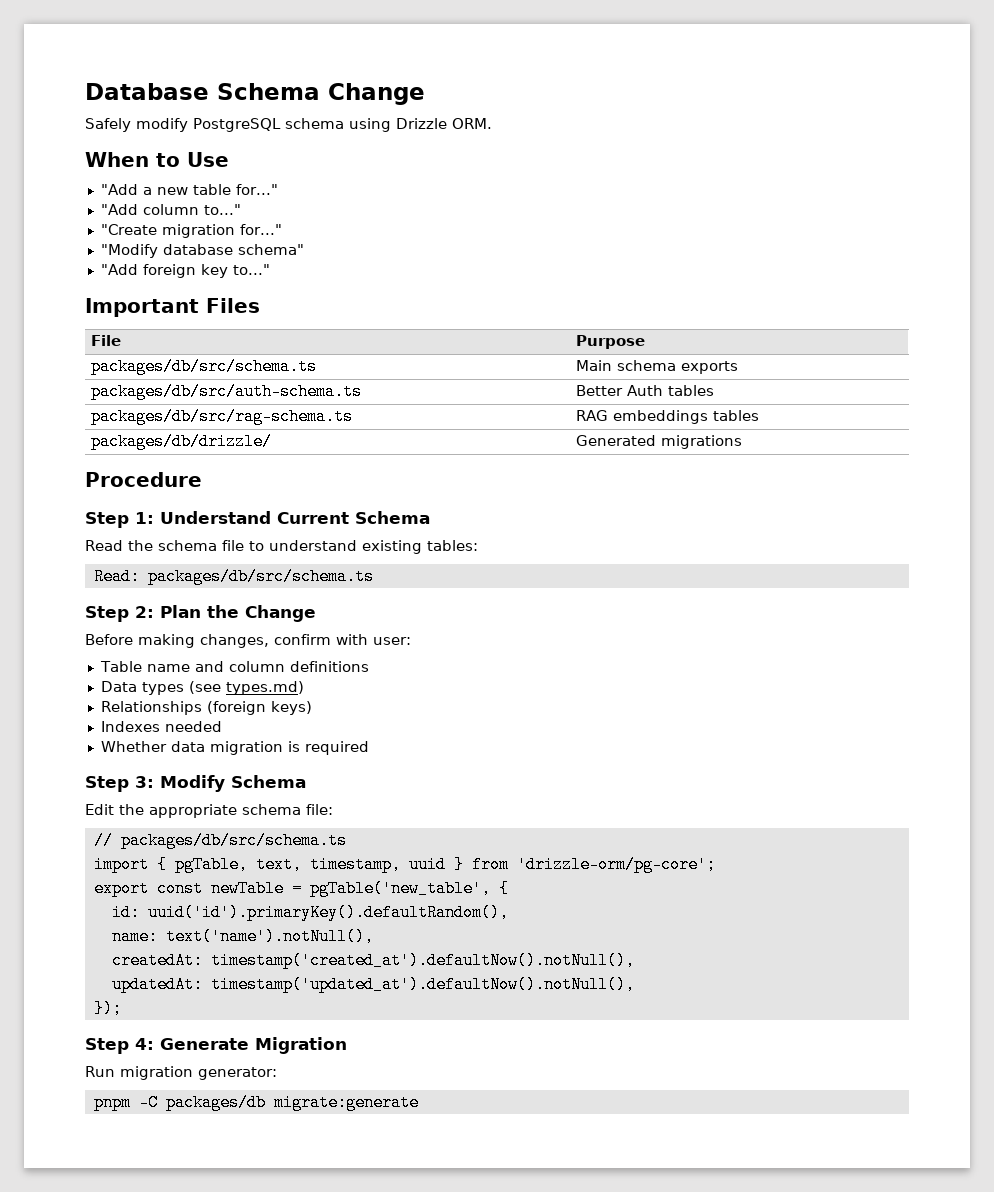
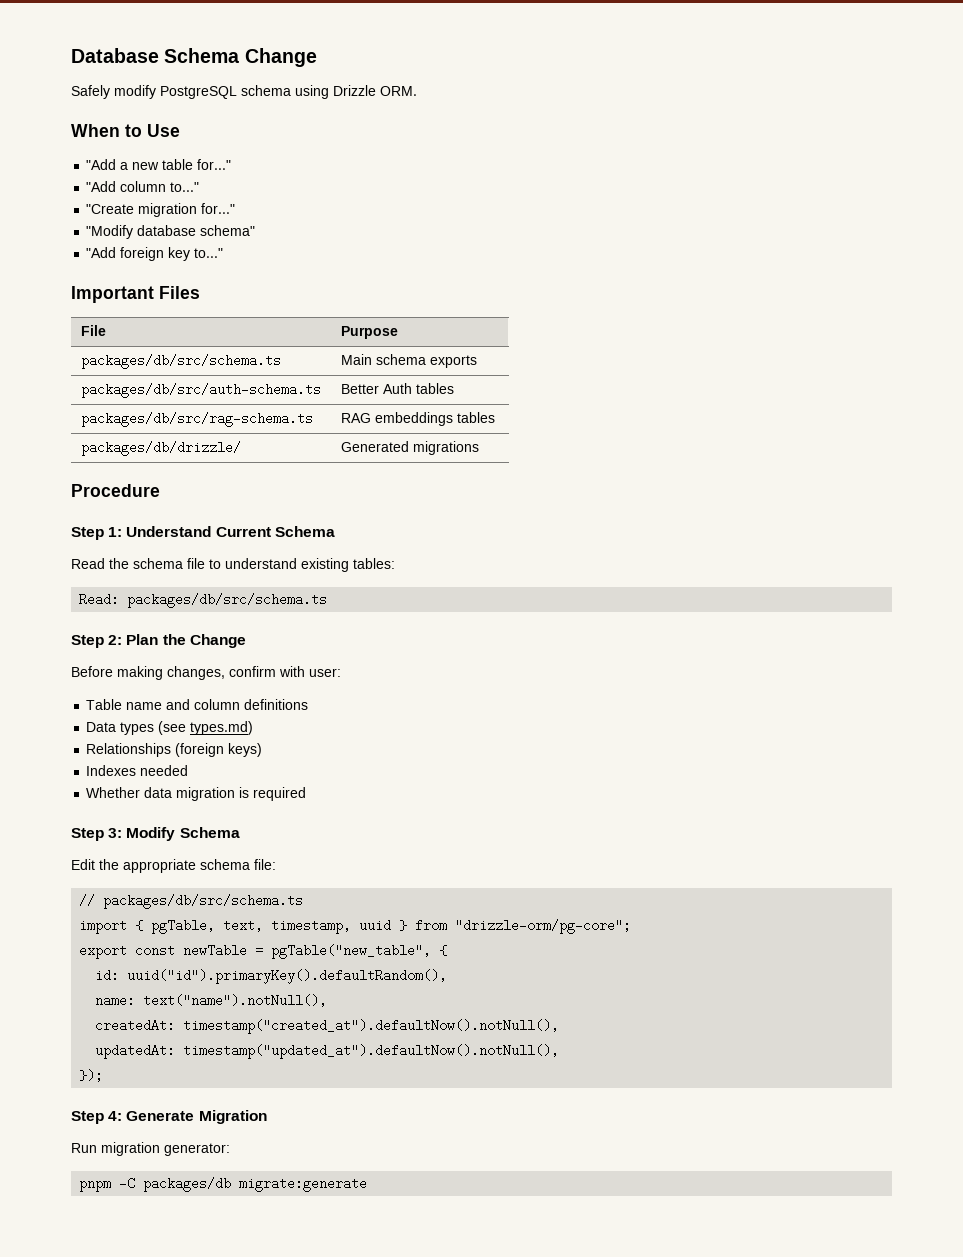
- import { pgTable, text, timestamp, uuid } from 'drizzle-orm/pg-core';
+ import { pgTable, text, timestamp, uuid } from "drizzle-orm/pg-core";
- export const newTable = pgTable('new_table', {
+ export const newTable = pgTable("new_table", {
- id: uuid('id').primaryKey().defaultRandom(),
+ id: uuid("id").primaryKey().defaultRandom(),
- name: text('name').notNull(),
+ name: text("name").notNull(),
- createdAt: timestamp('created_at').defaultNow().notNull(),
+ createdAt: timestamp("created_at").defaultNow().notNull(),
- updatedAt: timestamp('updated_at').defaultNow().notNull(),
+ updatedAt: timestamp("updated_at").defaultNow().notNull(),

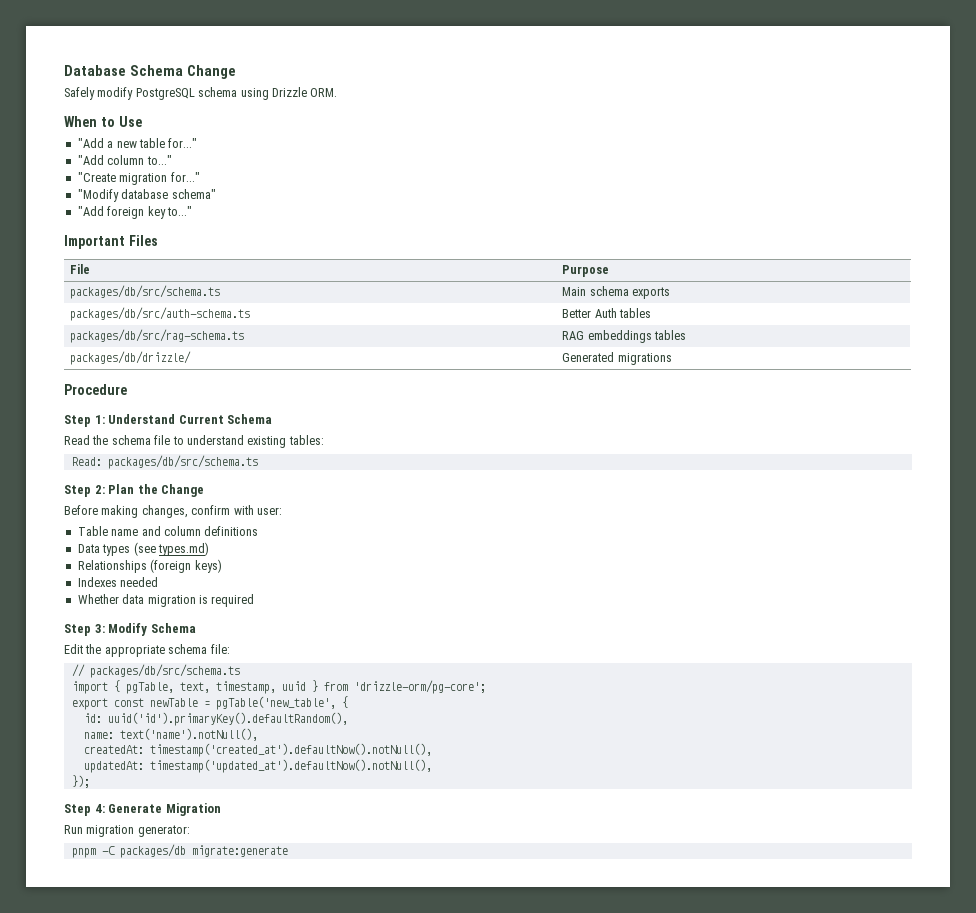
- import { pgTable, text, timestamp, uuid } from "drizzle-orm/pg-core";
+ import { pgTable, text, timestamp, uuid } from 'drizzle-orm/pg-core';
- export const newTable = pgTable("new_table", {
+ export const newTable = pgTable('new_table', {
- id: uuid("id").primaryKey().defaultRandom(),
+ id: uuid('id').primaryKey().defaultRandom(),
- name: text("name").notNull(),
+ name: text('name').notNull(),
- createdAt: timestamp("created_at").defaultNow().notNull(),
+ createdAt: timestamp('created_at').defaultNow().notNull(),
- updatedAt: timestamp("updated_at").defaultNow().notNull(),
+ updatedAt: timestamp('updated_at').defaultNow().notNull(),

